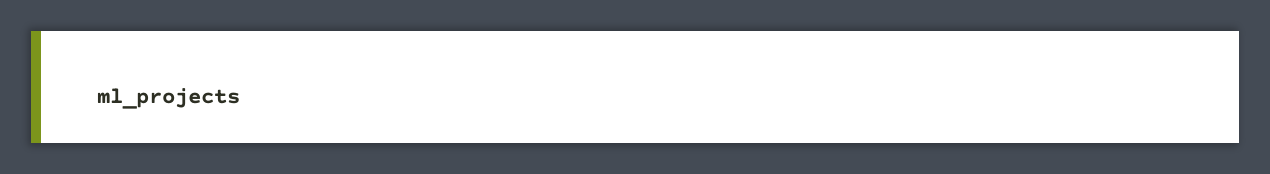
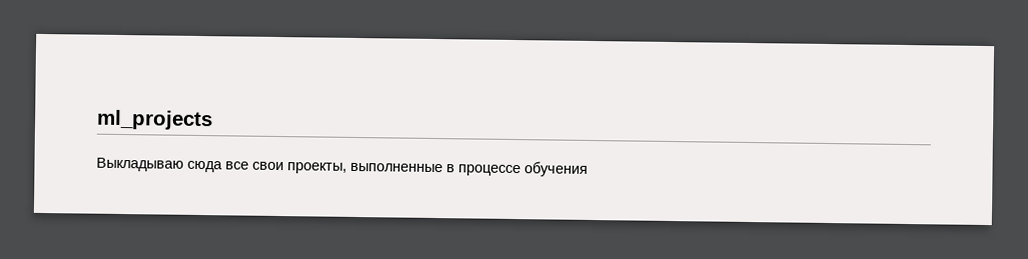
+ Выкладываю сюда все свои проекты, выполненные в процессе обучения

